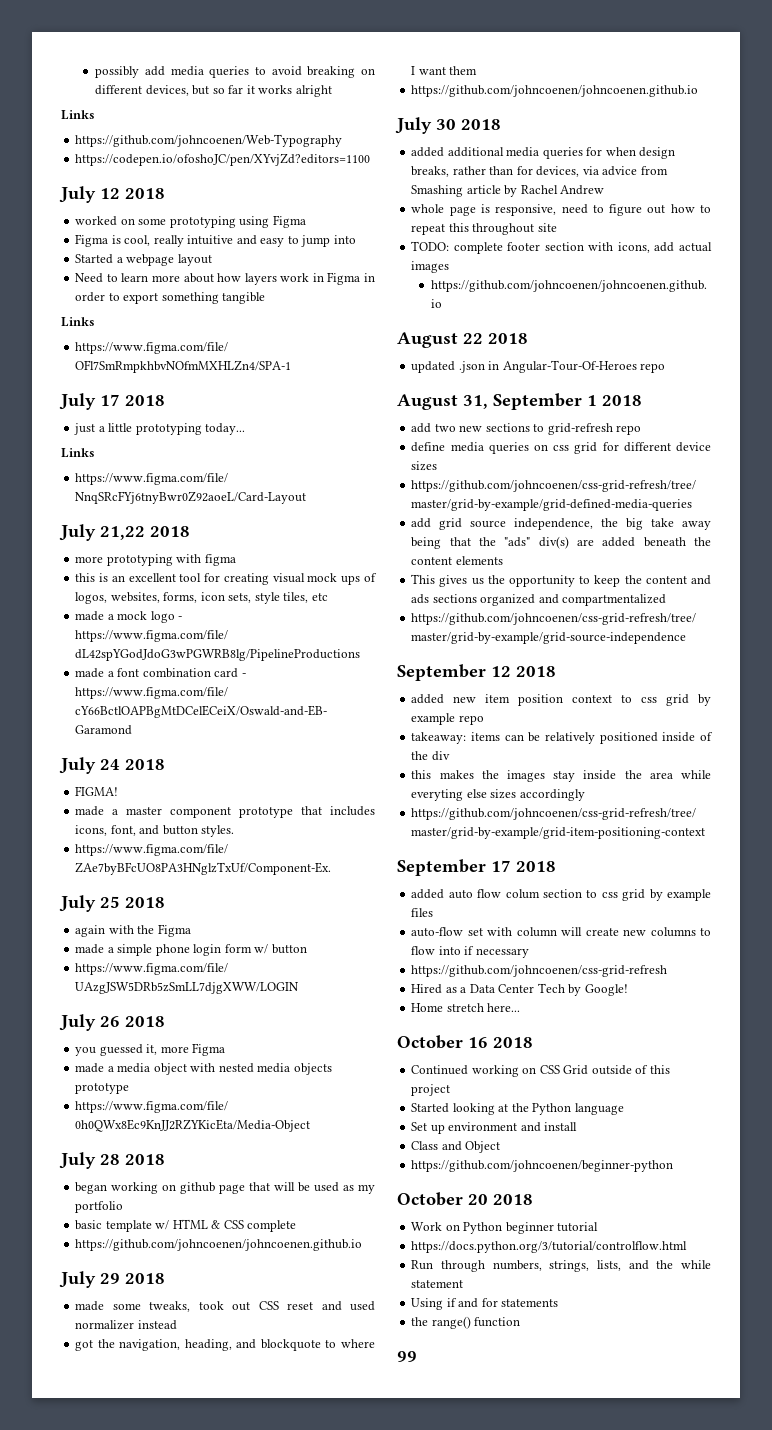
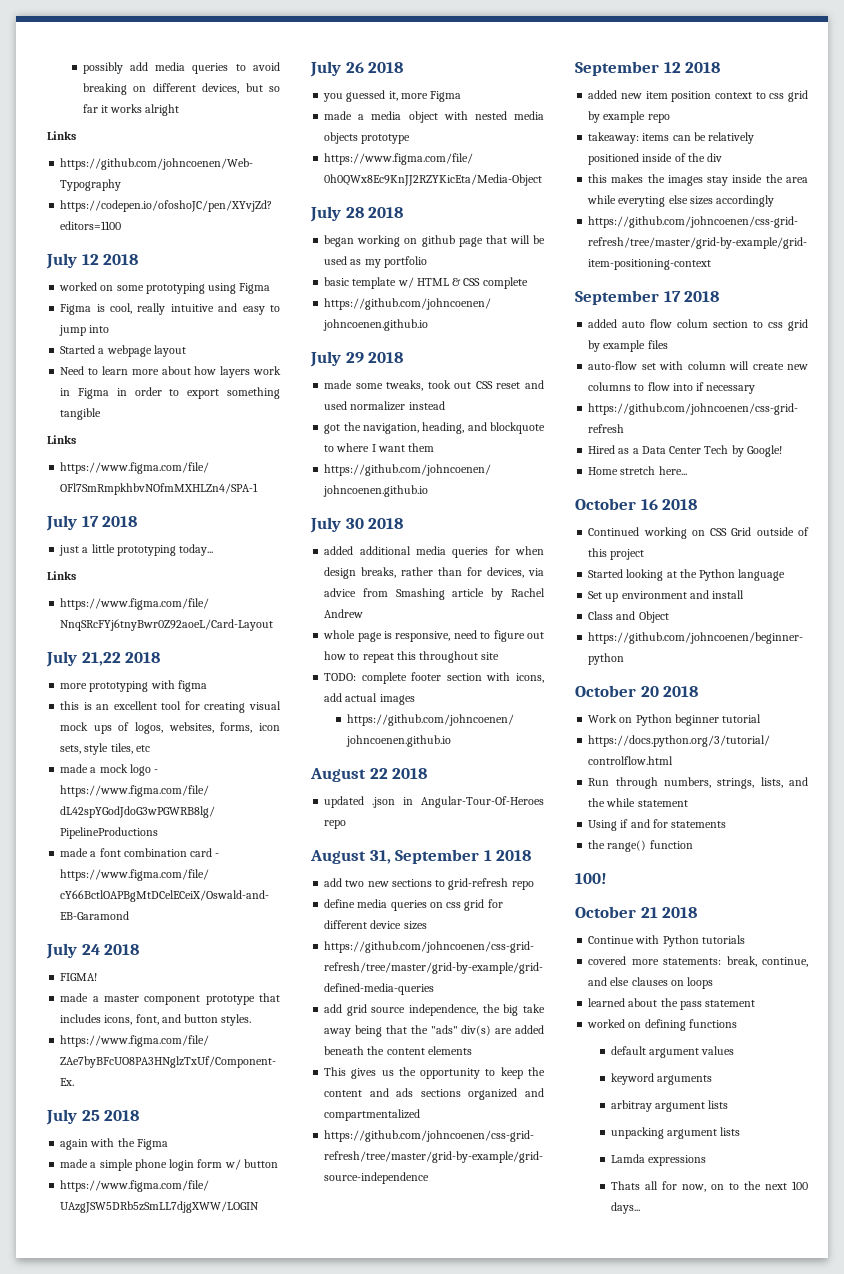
- 99
+ 100!
+ October 21 2018
+ Continue with Python tutorials
+ covered more statements: break, continue, and else clauses on loops
+ learned about the pass statement
+ worked on defining functions
+ default argument values
+ keyword arguments
+ arbitray argument lists
+ unpacking argument lists
+ Lamda expressions
+ Thats all for now, on to the next 100 days...

